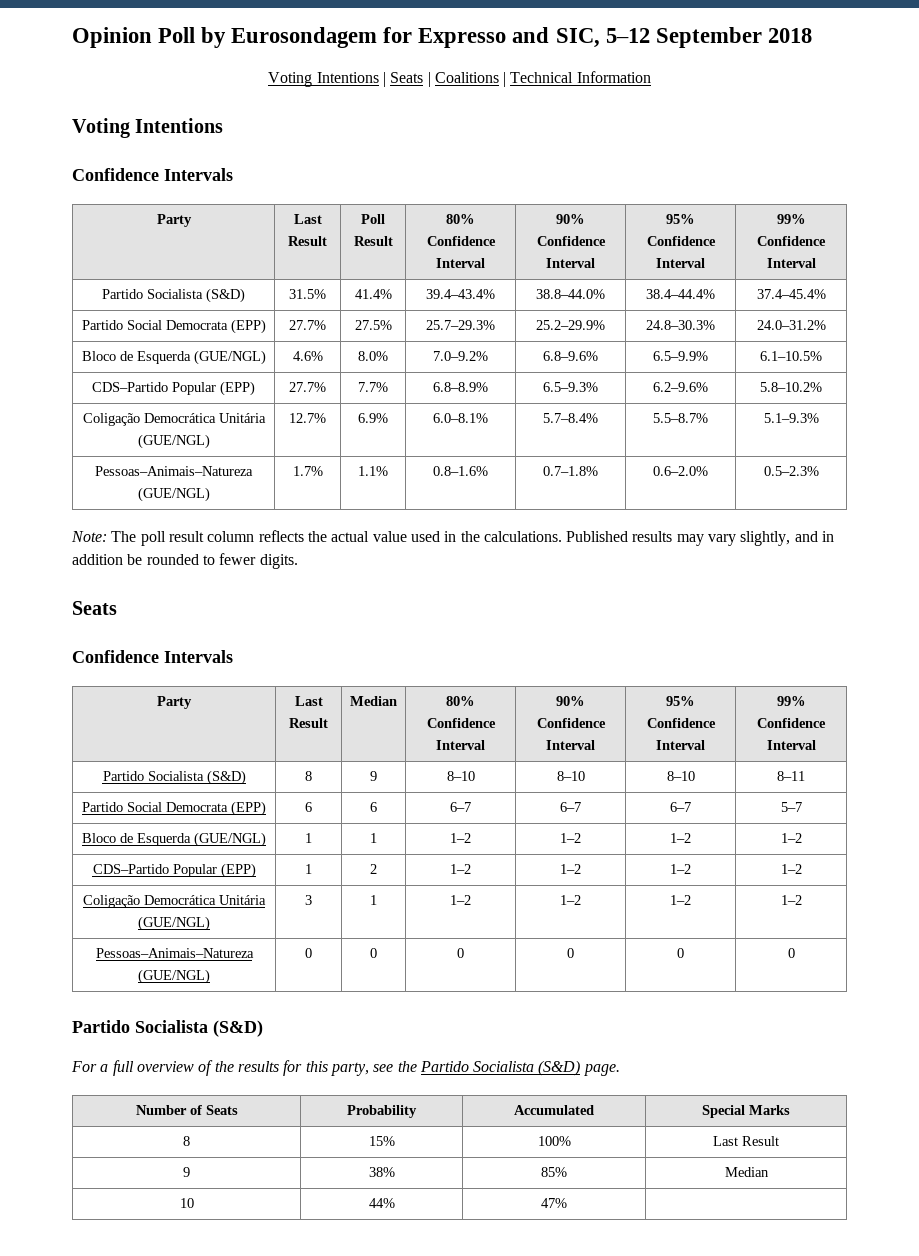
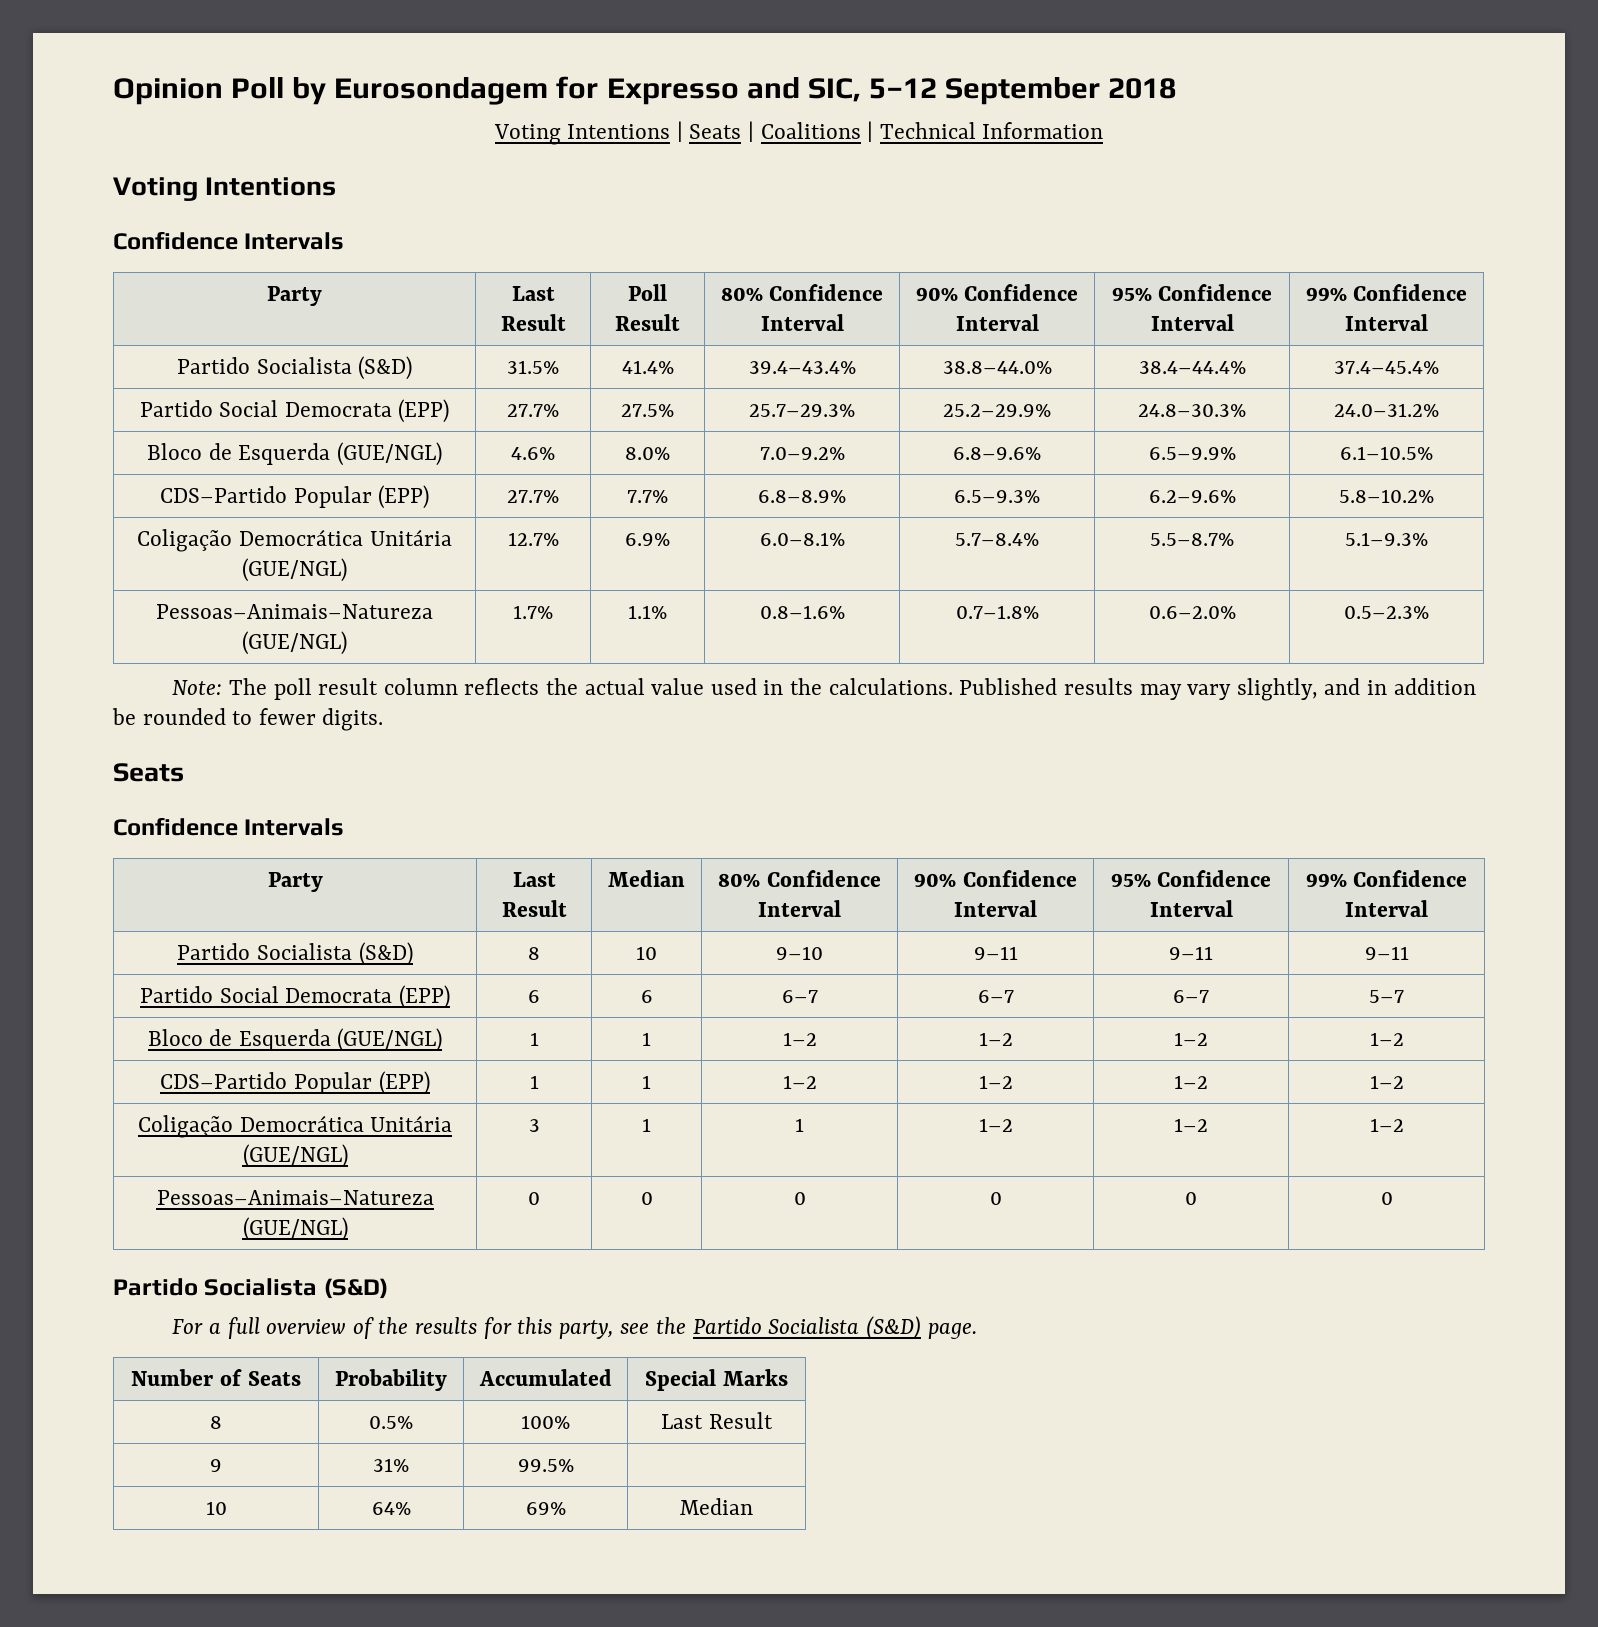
- Partido Socialista (S&D) | 8 | 9 | 8–10 | 8–10 | 8–10 | 8–11
+ Partido Socialista (S&D) | 8 | 10 | 9–10 | 9–11 | 9–11 | 9–11
- CDS–Partido Popular (EPP) | 1 | 2 | 1–2 | 1–2 | 1–2 | 1–2
+ CDS–Partido Popular (EPP) | 1 | 1 | 1–2 | 1–2 | 1–2 | 1–2
- Coligação Democrática Unitária (GUE/NGL) | 3 | 1 | 1–2 | 1–2 | 1–2 | 1–2
+ Coligação Democrática Unitária (GUE/NGL) | 3 | 1 | 1 | 1–2 | 1–2 | 1–2
- 8 | 15% | 100% | Last Result
+ 8 | 0.5% | 100% | Last Result
- 9 | 38% | 85% | Median
- 10 | 44% | 47% |
+ 9 | 31% | 99.5% |
+ 10 | 64% | 69% | Median

